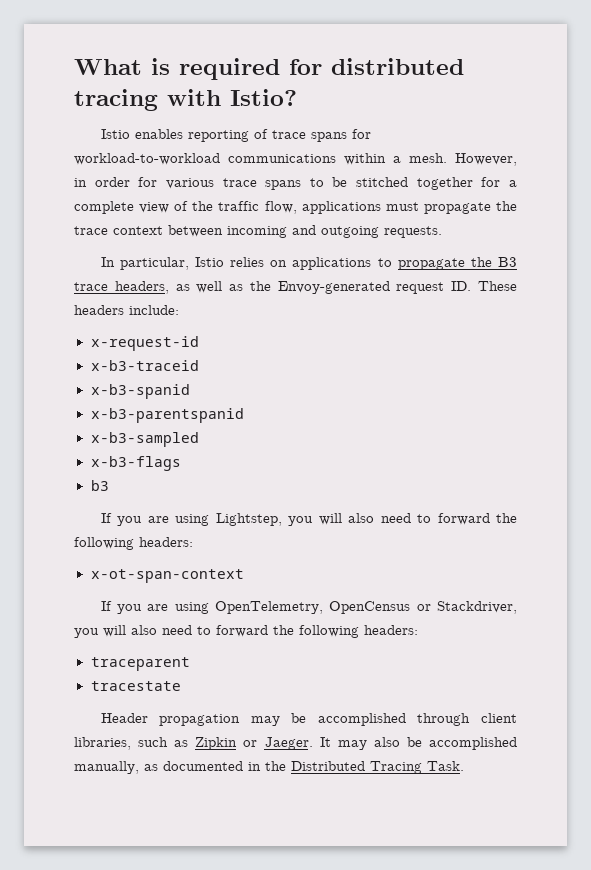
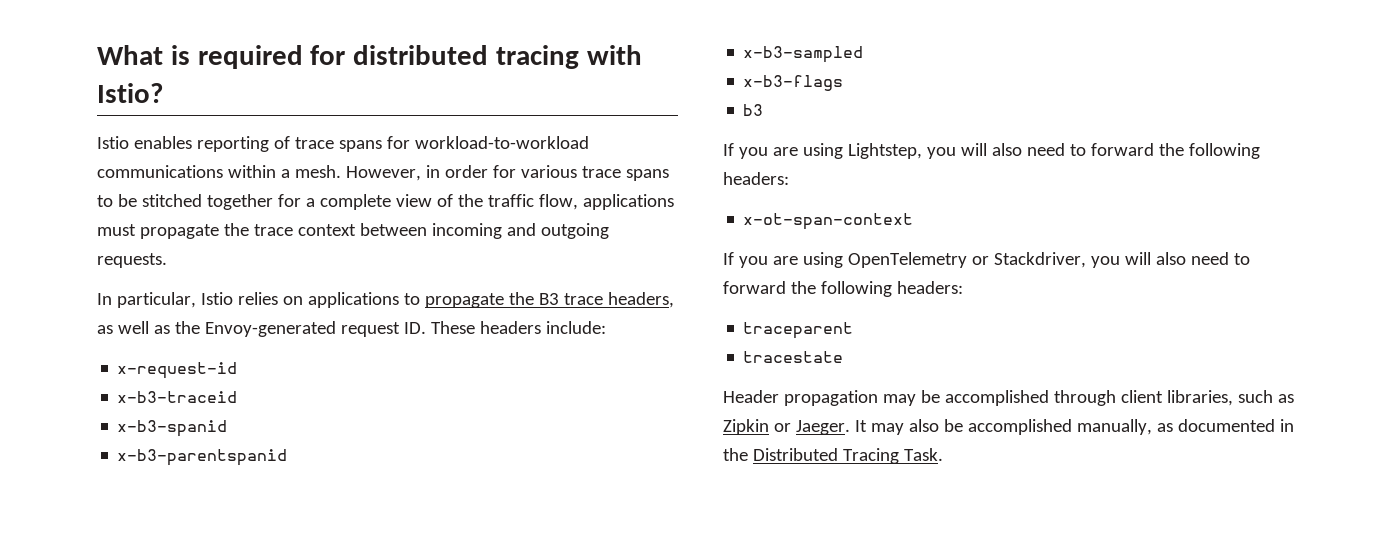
- If you are using OpenTelemetry, OpenCensus or Stackdriver, you will also need to forward the following headers:
+ If you are using OpenTelemetry or Stackdriver, you will also need to forward the following headers:

